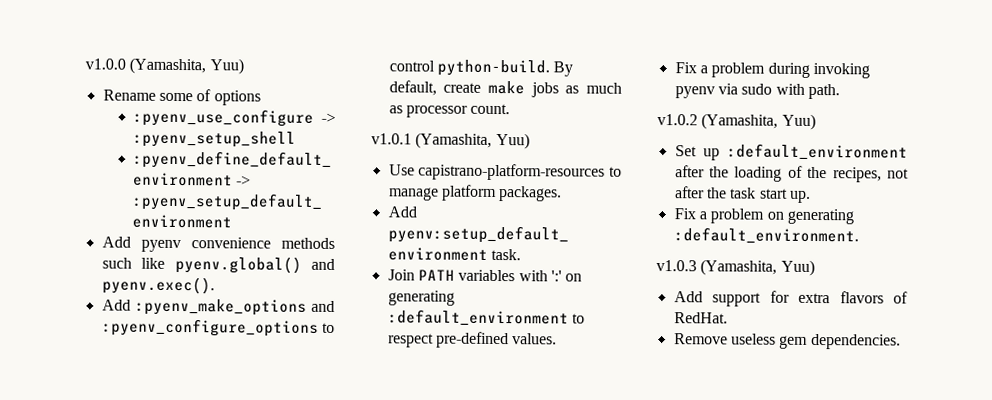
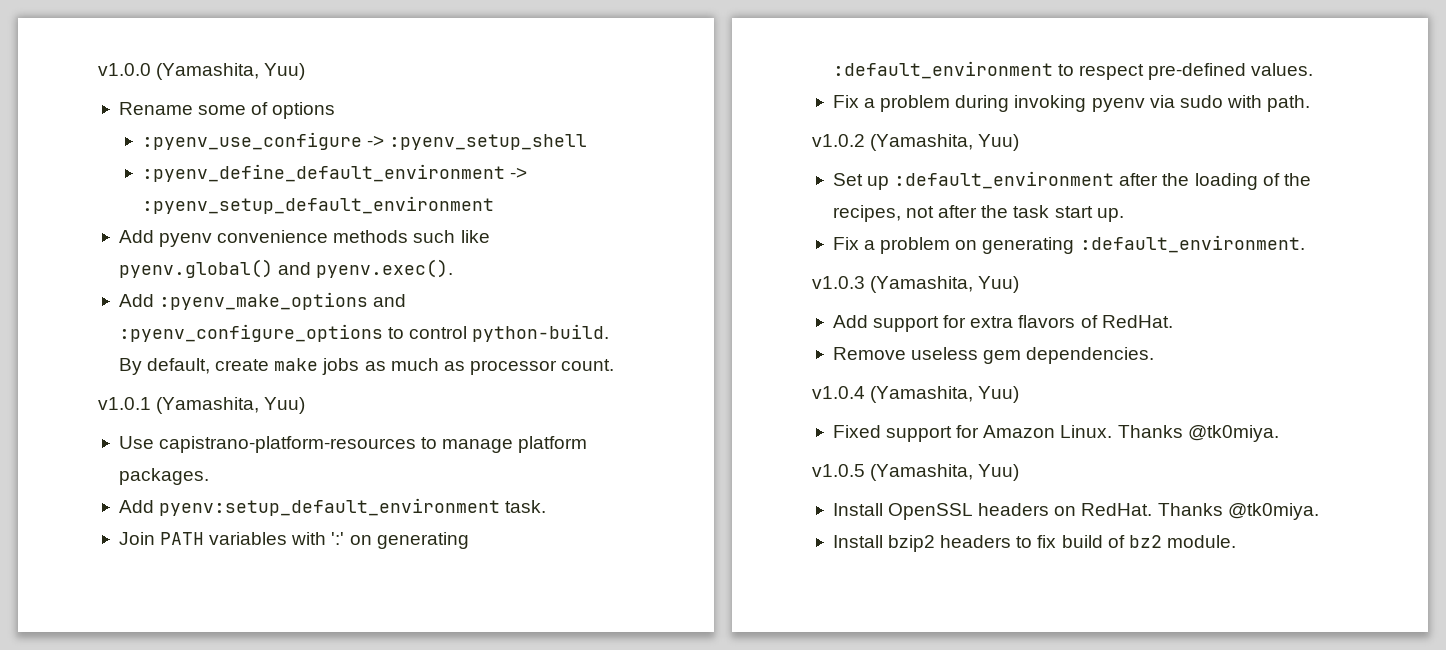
+ v1.0.4 (Yamashita, Yuu)
+ Fixed support for Amazon Linux. Thanks @tk0miya.
+ v1.0.5 (Yamashita, Yuu)
+ Install OpenSSL headers on RedHat. Thanks @tk0miya.
+ Install bzip2 headers to fix build of bz2 module.

